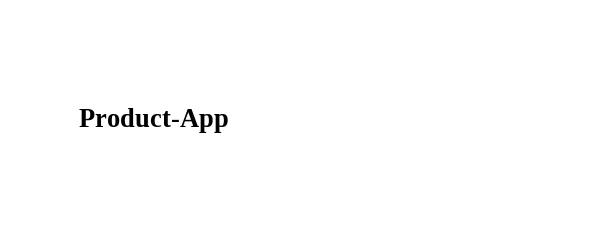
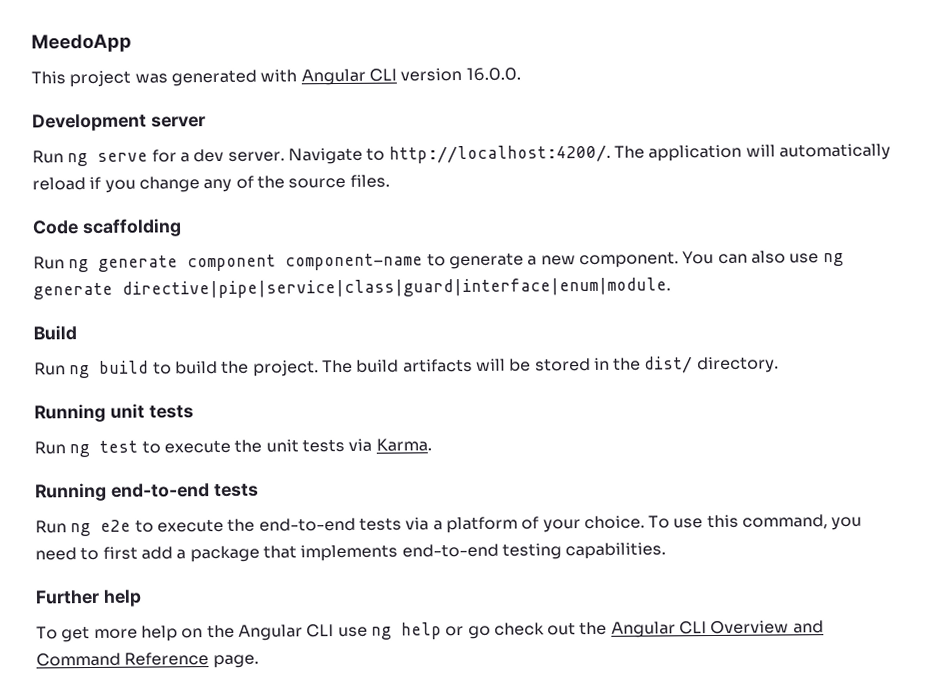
- Product-App
+ MeedoApp
+ This project was generated with Angular CLI version 16.0.0.
+ Development server
+ Run ng serve for a dev server. Navigate to http://localhost:4200/. The application will automatically reload if you change any of the source files.
+ Code scaffolding
+ Run ng generate component component-name to generate a new component. You can also use ng generate directive|pipe|service|class|guard|interface|enum|module.
+ Build
+ Run ng build to build the project. The build artifacts will be stored in the dist/ directory.
+ Running unit tests
+ Run ng test to execute the unit tests via Karma.
+ Running end-to-end tests
+ Run ng e2e to execute the end-to-end tests via a platform of your choice. To use this command, you need to first add a package that implements end-to-end testing capabilities.
+ Further help
+ To get more help on the Angular CLI use ng help or go check out the Angular CLI Overview and Command Reference page.

